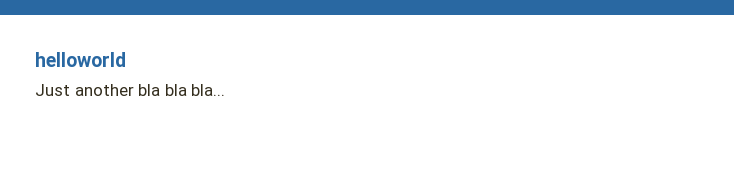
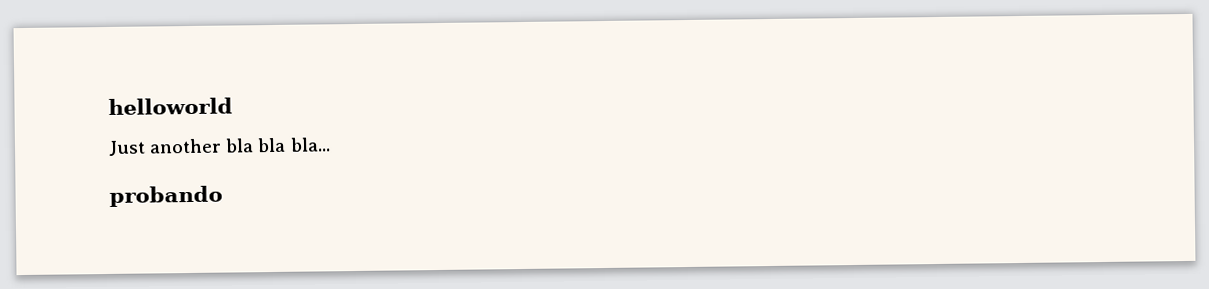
+ probando

